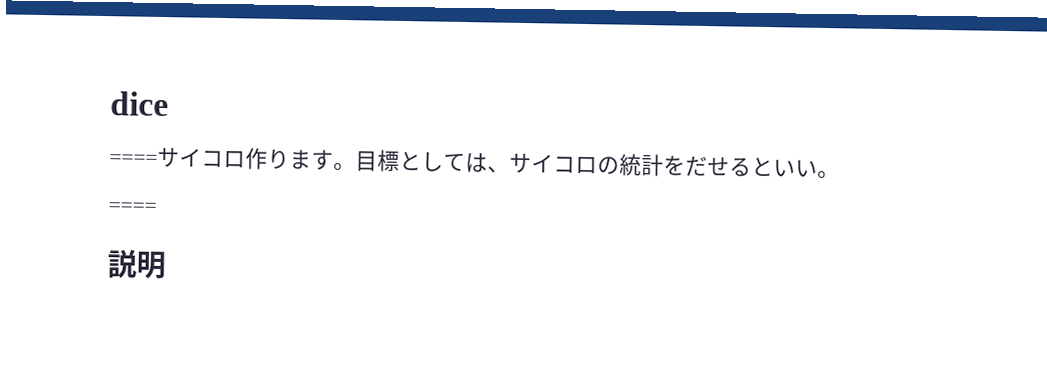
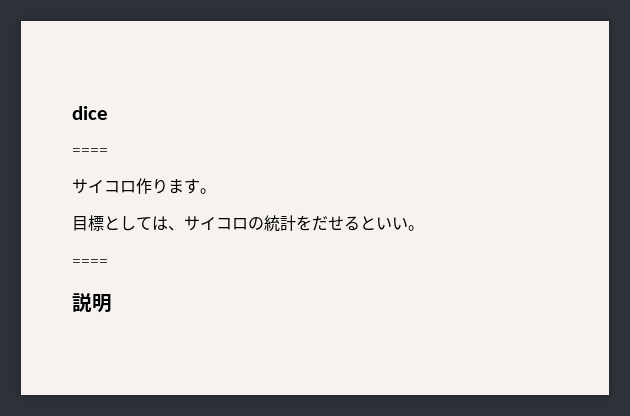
  dice
- ====サイコロ作ります。目標としては、サイコロの統計をだせるといい。
+ ====
+ サイコロ作ります。
+ 目標としては、サイコロの統計をだせるといい。

